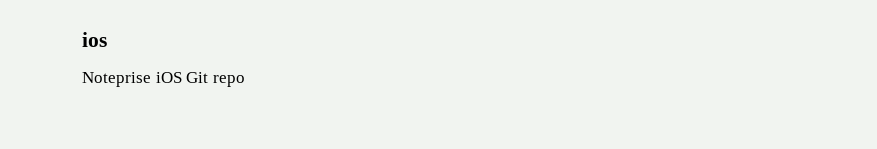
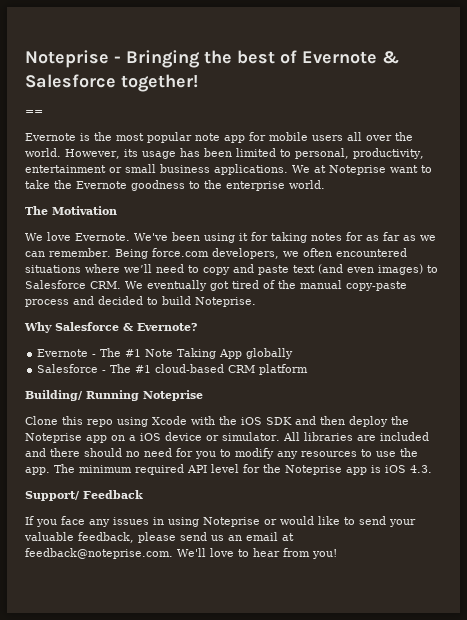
- ios
- Noteprise iOS Git repo
+ Noteprise - Bringing the best of Evernote & Salesforce together!
+ ==
+ Evernote is the most popular note app for mobile users all over the world. However, its usage has been limited to personal, productivity, entertainment or small business applications. We at Noteprise want to take the Evernote goodness to the enterprise world.
+ The Motivation
+ We love Evernote. We've been using it for taking notes for as far as we can remember. Being force.com developers, we often encountered situations where we’ll need to copy and paste text (and even images) to Salesforce CRM. We eventually got tired of the manual copy-paste process and decided to build Noteprise.
+ Why Salesforce & Evernote?
+ Evernote - The #1 Note Taking App globally
+ Salesforce - The #1 cloud-based CRM platform
+ Building/ Running Noteprise
+ Clone this repo using Xcode with the iOS SDK and then deploy the Noteprise app on a iOS device or simulator. All libraries are included and there should no need for you to modify any resources to use the app. The minimum required API level for the Noteprise app is iOS 4.3.
+ Support/ Feedback
+ If you face any issues in using Noteprise or would like to send your valuable feedback, please send us an email at feedback@noteprise.com. We'll love to hear from you!

